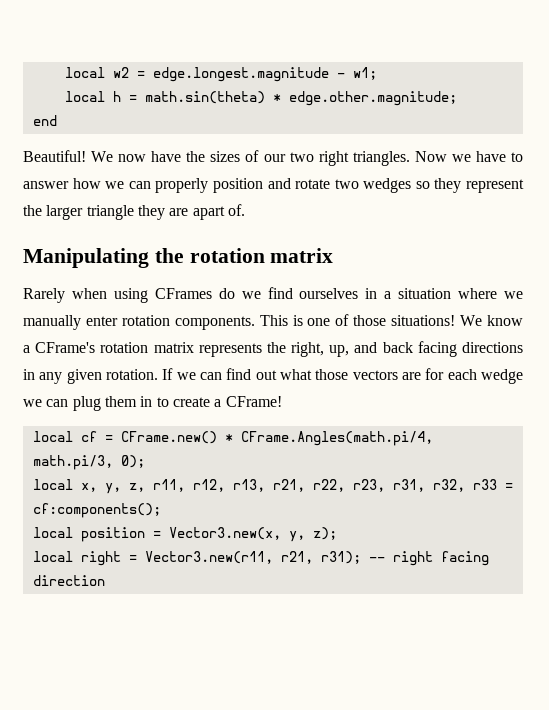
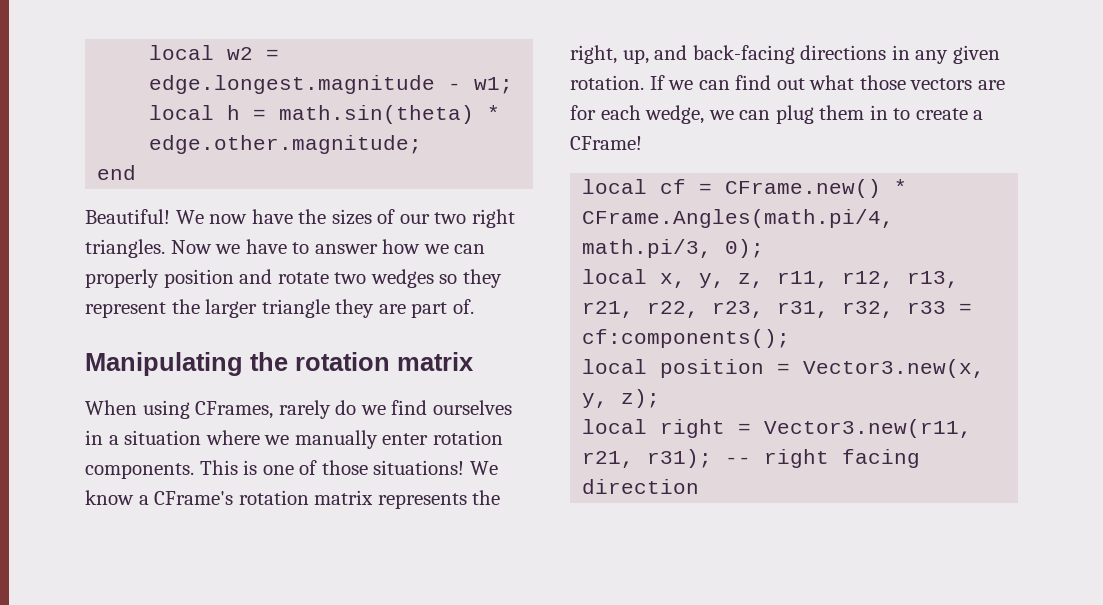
- Now we have to answer how we can properly position and rotate two wedges so they represent the larger triangle they are apart of.
+ Now we have to answer how we can properly position and rotate two wedges so they represent the larger triangle they are part of.
- Rarely when using CFrames do we find ourselves in a situation where we manually enter rotation components.
+ When using CFrames, rarely do we find ourselves in a situation where we manually enter rotation components.
- We know a CFrame's rotation matrix represents the right, up, and back facing directions in any given rotation.
+ We know a CFrame's rotation matrix represents the right, up, and back-facing directions in any given rotation.
- If we can find out what those vectors are for each wedge we can plug them in to create a CFrame!
+ If we can find out what those vectors are for each wedge, we can plug them in to create a CFrame!

